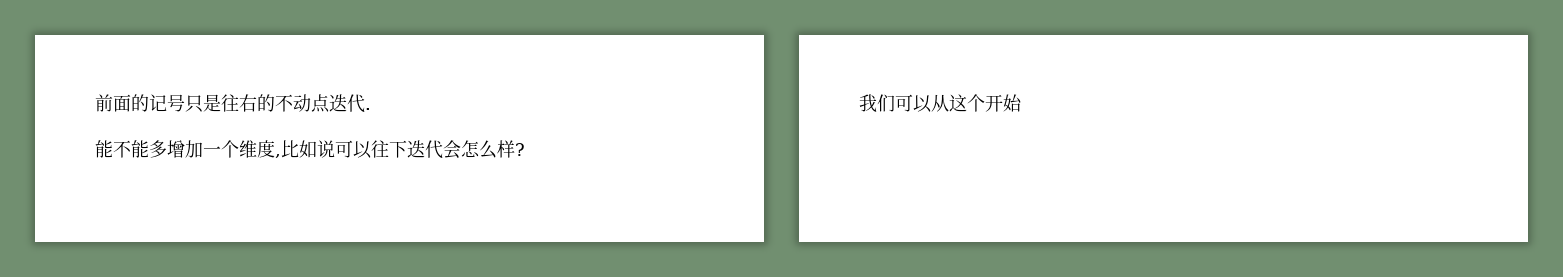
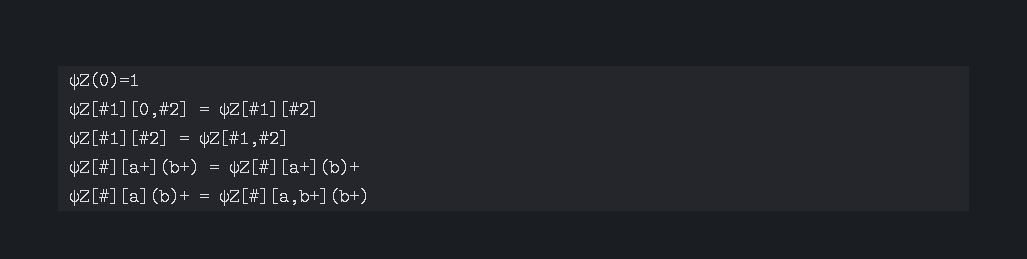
- 前面的记号只是往右的不动点迭代.
- 能不能多增加一个维度,比如说可以往下迭代会怎么样?
- 我们可以从这个开始
+ ψZ(0)=1
+ ψZ[#1][0,#2] = ψZ[#1][#2]
+ ψZ[#1][#2] = ψZ[#1,#2]
+ ψZ[#][a+](b+) = ψZ[#][a+](b)+
+ ψZ[#][a](b)+ = ψZ[#][a,b+](b+)

